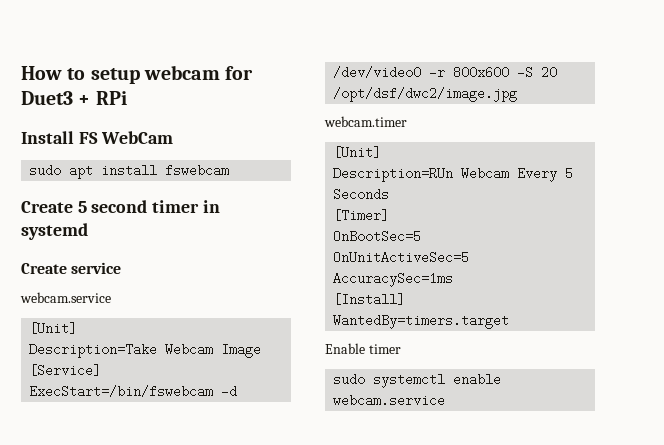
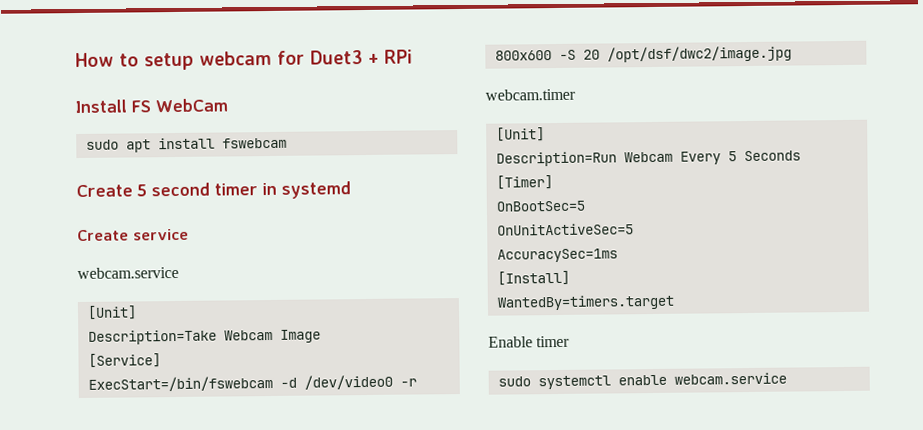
- Description=RUn Webcam Every 5 Seconds
+ Description=Run Webcam Every 5 Seconds

